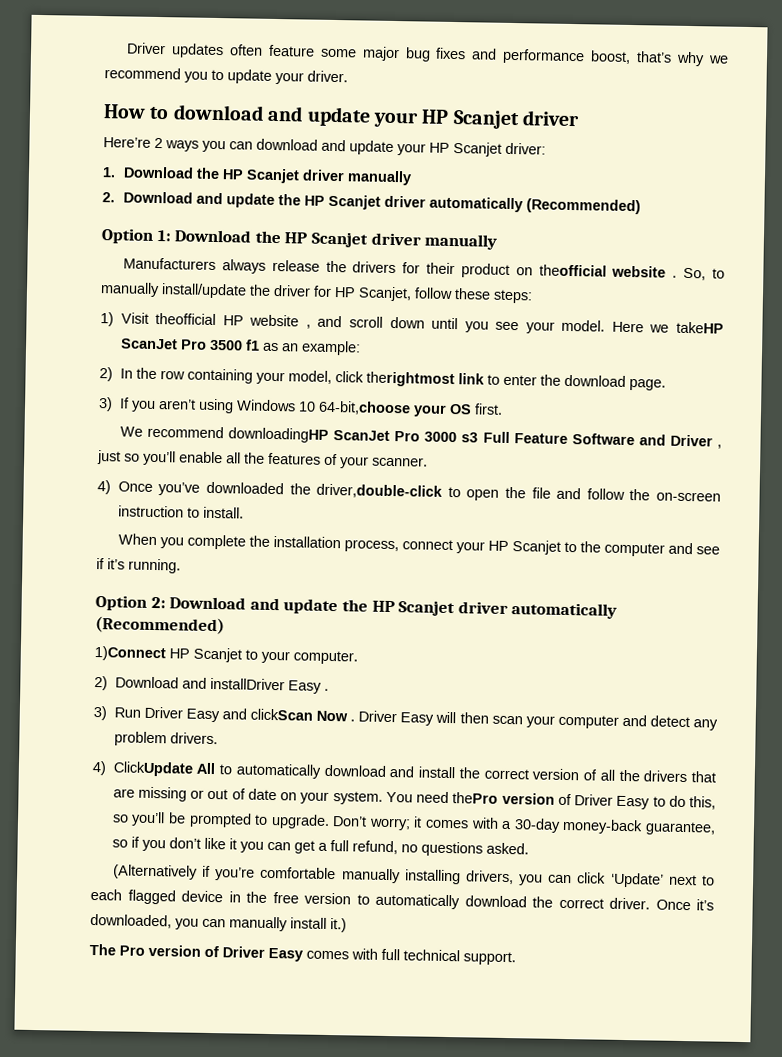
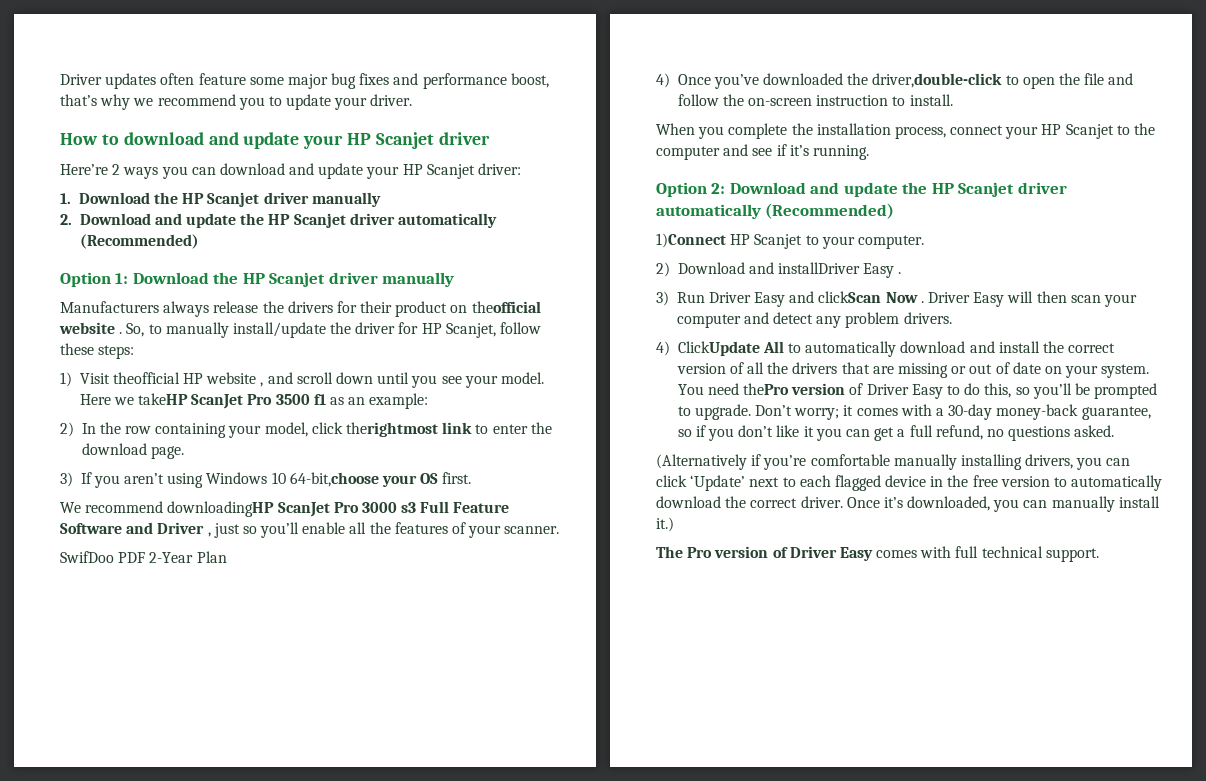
+ SwifDoo PDF 2-Year Plan

